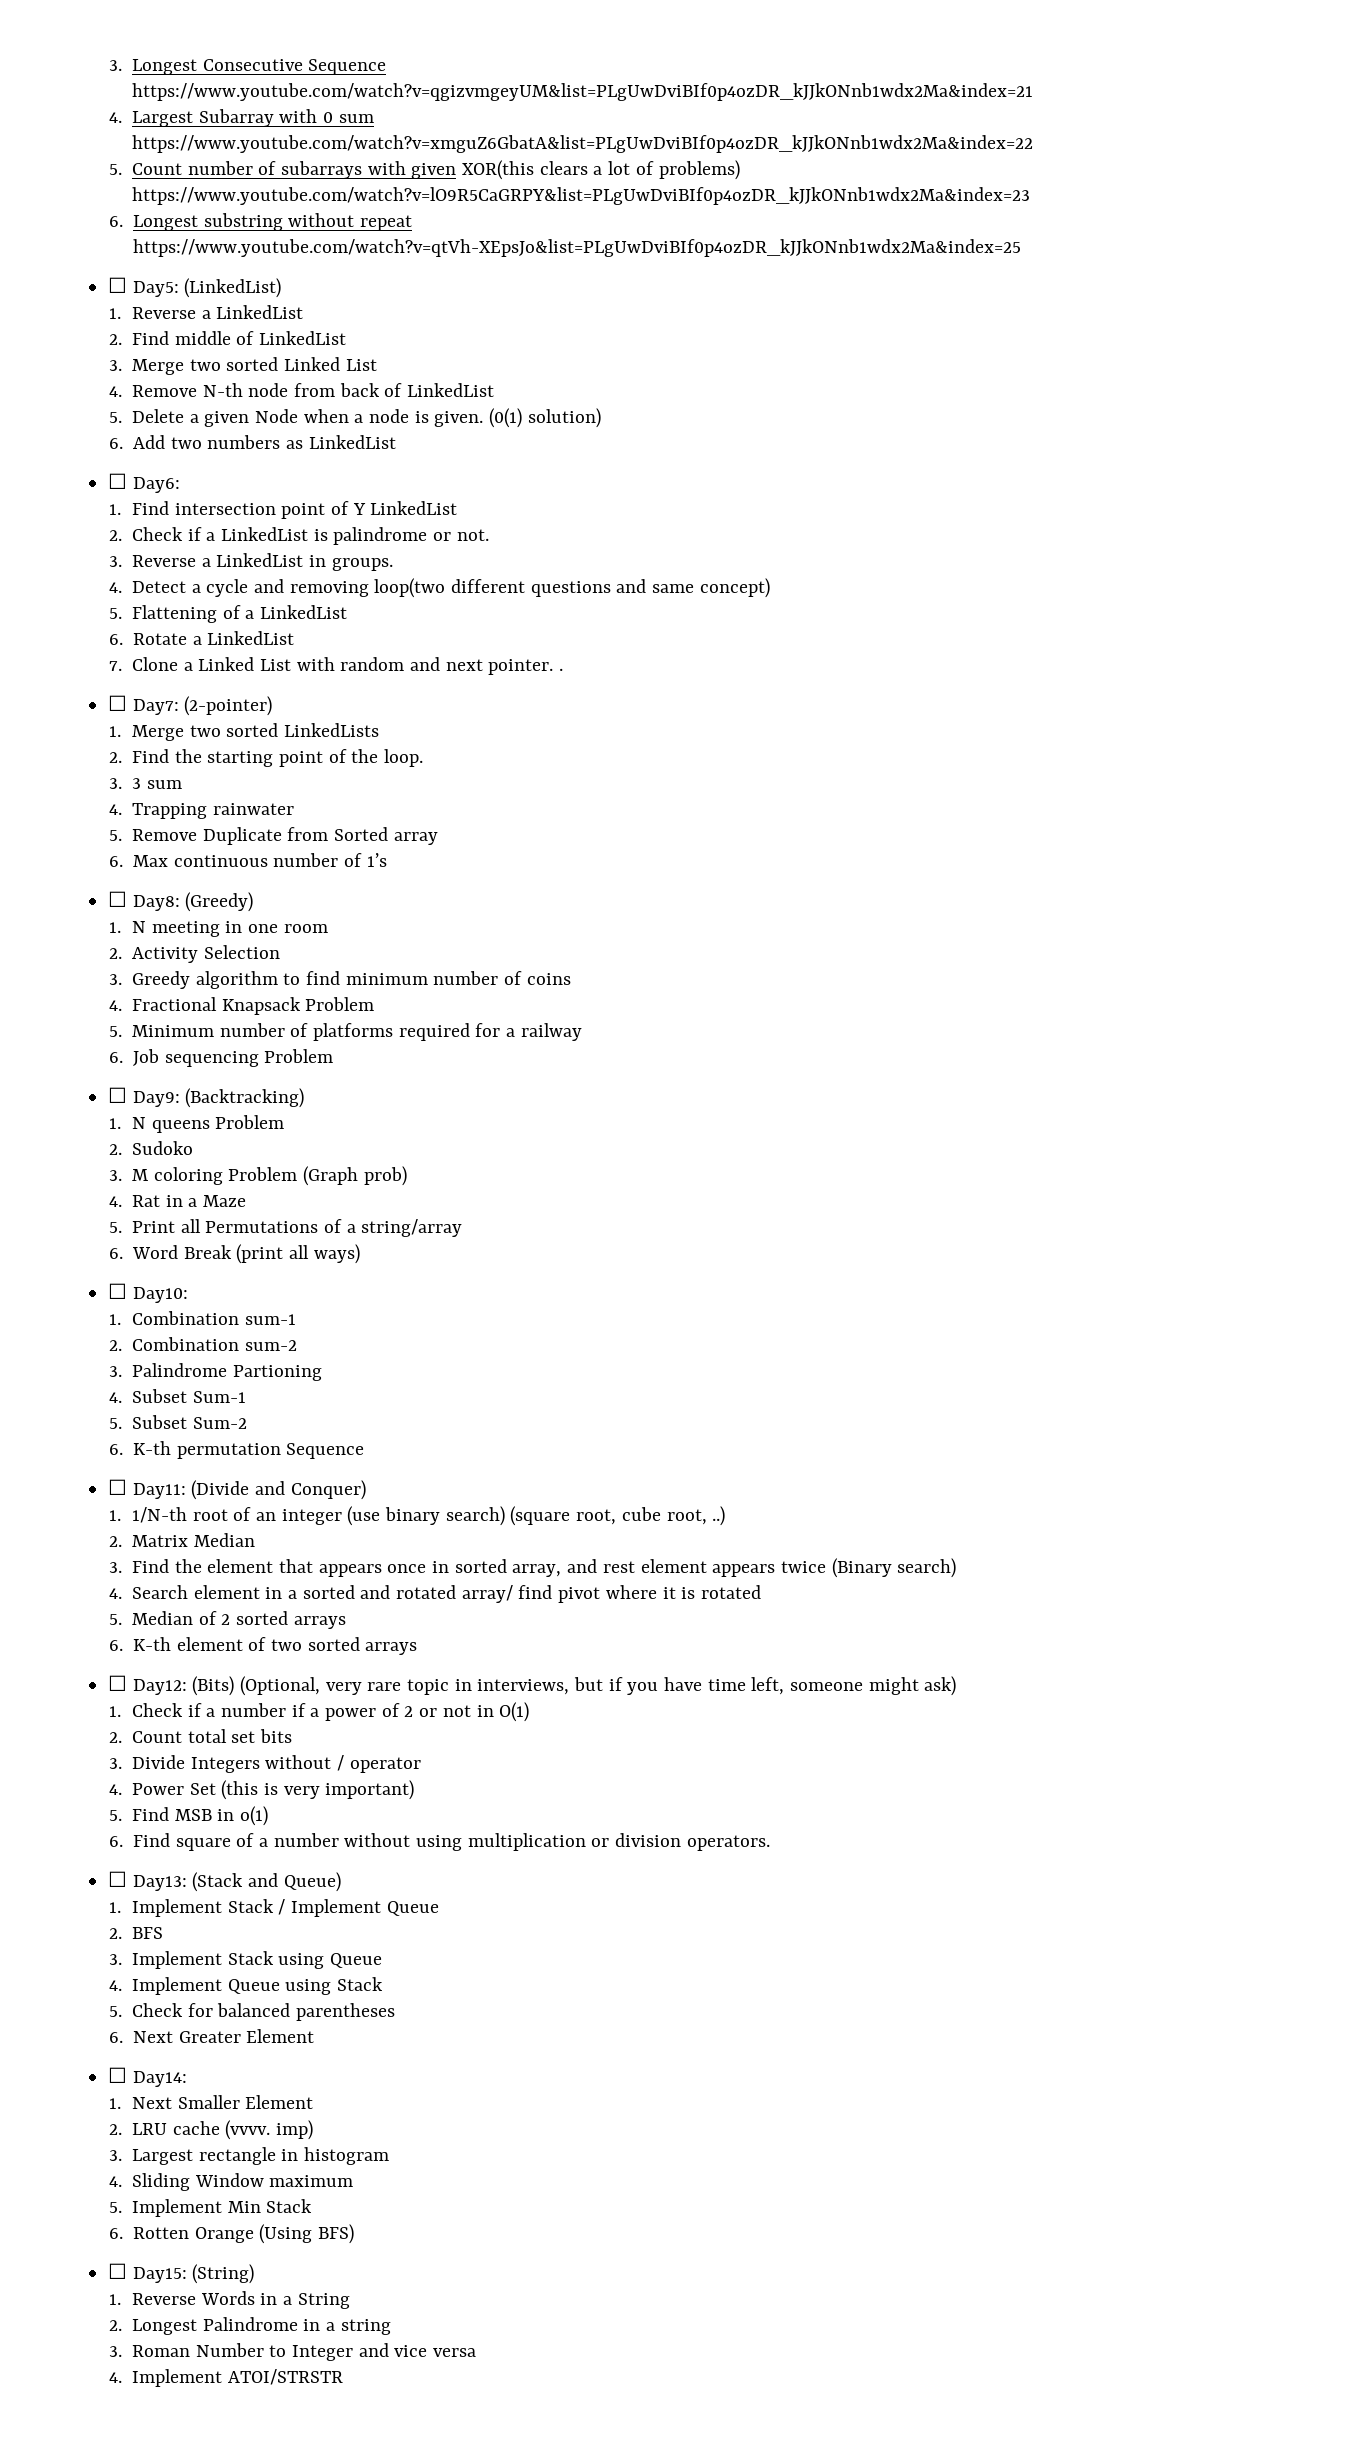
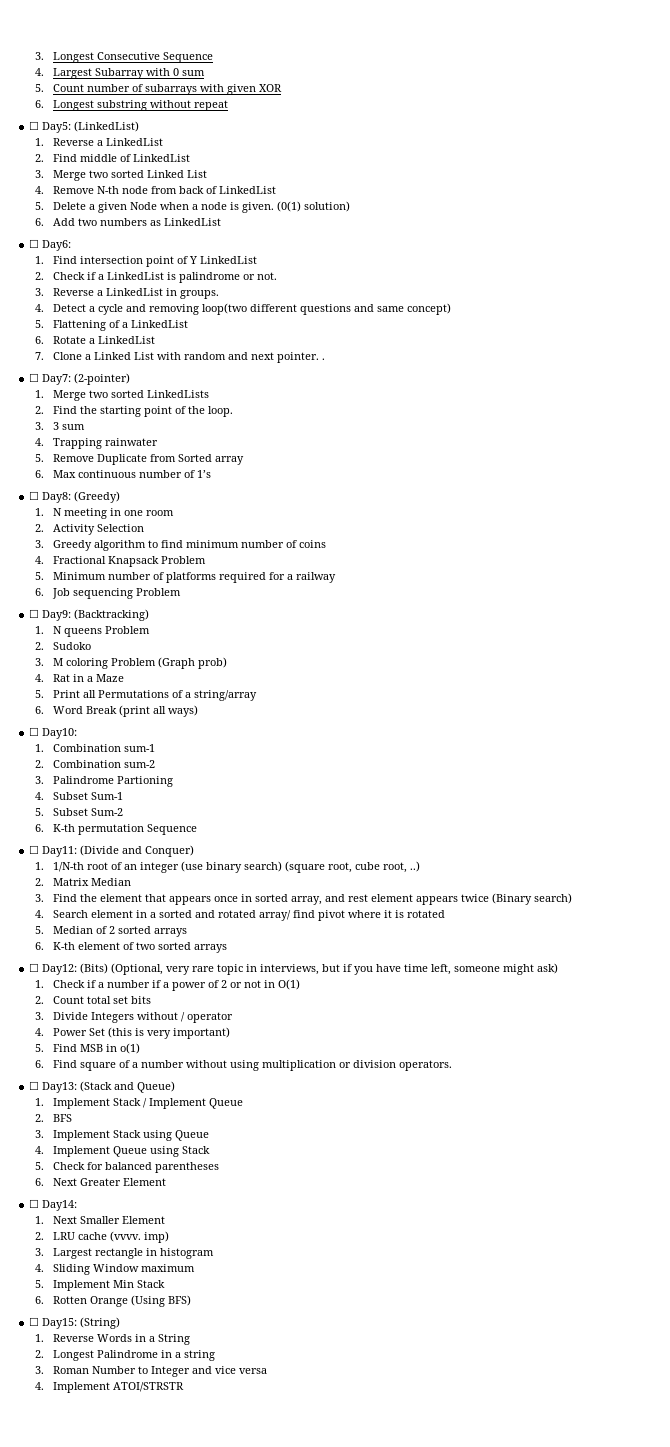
- 3. Longest Consecutive Sequence https://www.youtube.com/watch?v=qgizvmgeyUM&list=PLgUwDviBIf0p4ozDR_kJJkONnb1wdx2Ma&index=21
+ 3. Longest Consecutive Sequence
- 4. Largest Subarray with 0 sum https://www.youtube.com/watch?v=xmguZ6GbatA&list=PLgUwDviBIf0p4ozDR_kJJkONnb1wdx2Ma&index=22
+ 4. Largest Subarray with 0 sum
- 5. Count number of subarrays with given XOR(this clears a lot of problems) https://www.youtube.com/watch?v=lO9R5CaGRPY&list=PLgUwDviBIf0p4ozDR_kJJkONnb1wdx2Ma&index=23
+ 5. Count number of subarrays with given XOR
- 6. Longest substring without repeat https://www.youtube.com/watch?v=qtVh-XEpsJo&list=PLgUwDviBIf0p4ozDR_kJJkONnb1wdx2Ma&index=25
+ 6. Longest substring without repeat

